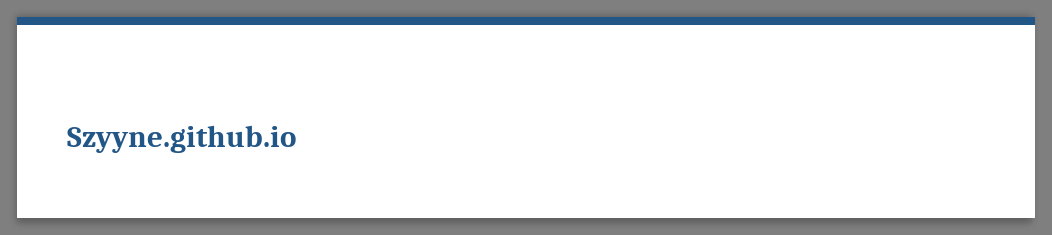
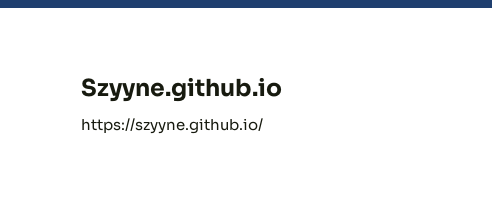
+ https://szyyne.github.io/

